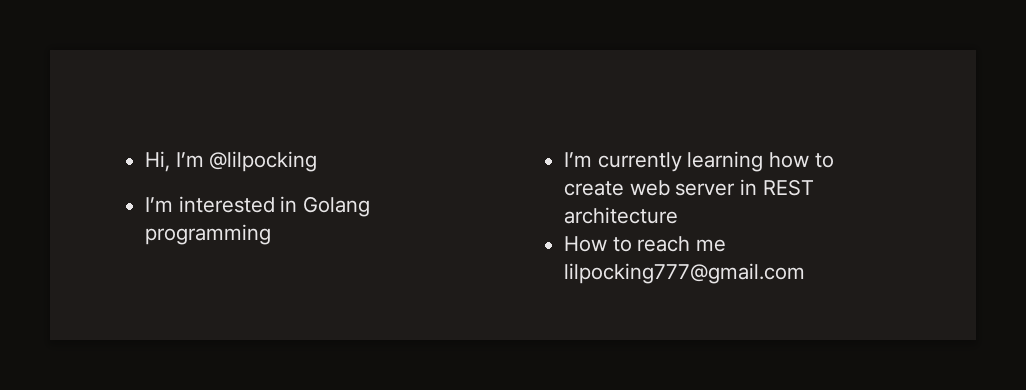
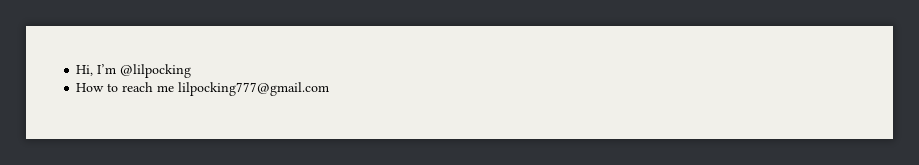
- I’m interested in Golang programming
- I’m currently learning how to create web server in REST architecture

